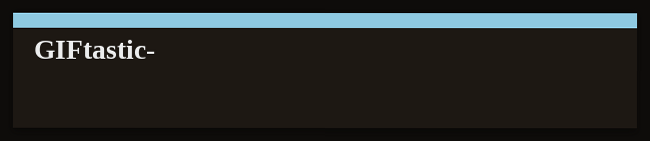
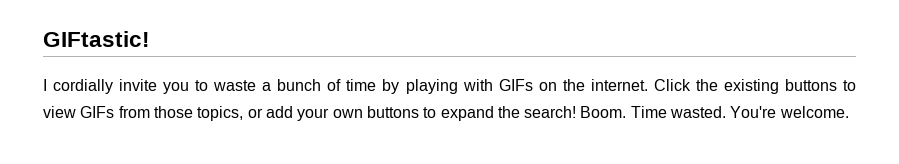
- GIFtastic-
+ GIFtastic!
+ I cordially invite you to waste a bunch of time by playing with GIFs on the internet. Click the existing buttons to view GIFs from those topics, or add your own buttons to expand the search! Boom. Time wasted. You're welcome.

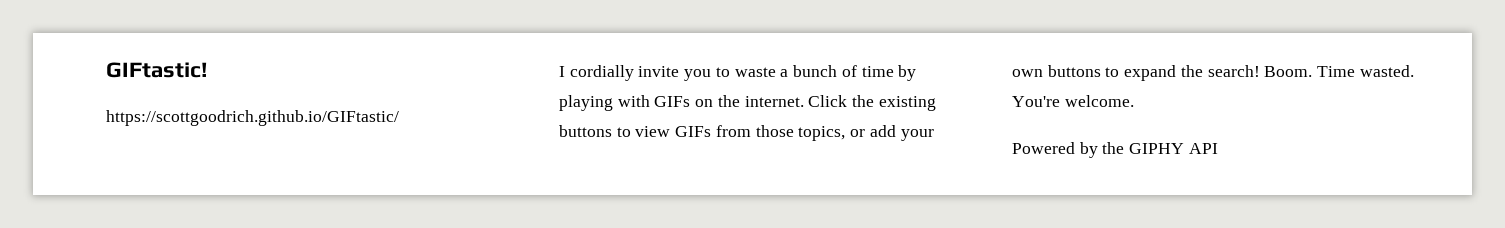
+ https://scottgoodrich.github.io/GIFtastic/
+ Powered by the GIPHY API

